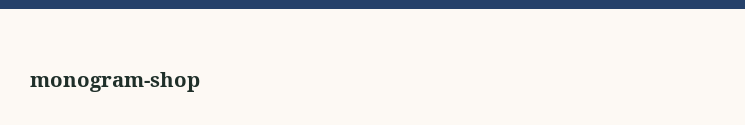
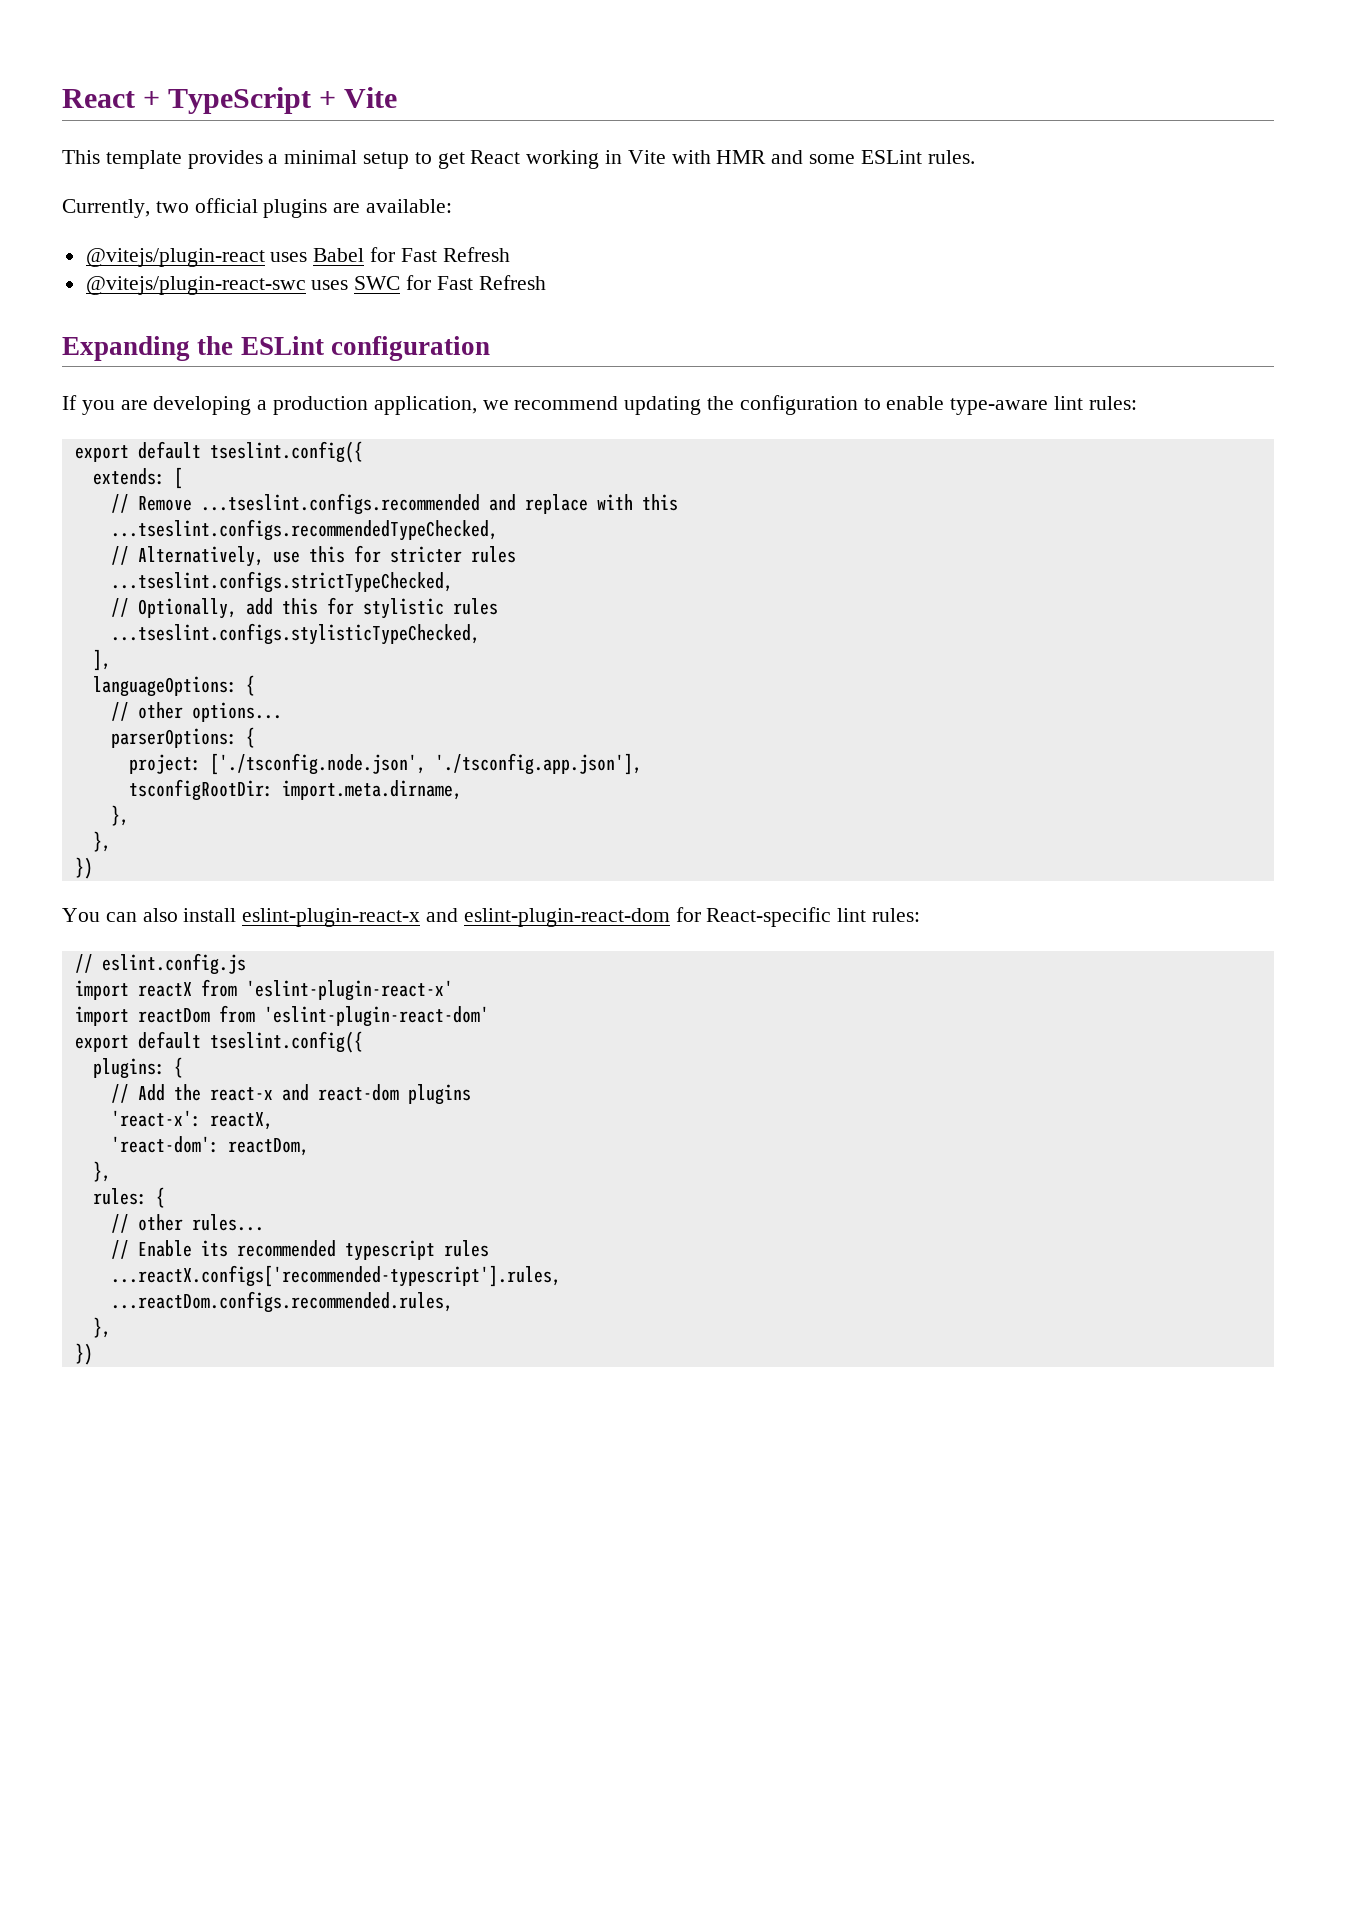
- monogram-shop
+ React + TypeScript + Vite
+ This template provides a minimal setup to get React working in Vite with HMR and some ESLint rules.
+ Currently, two official plugins are available:
+ @vitejs/plugin-react uses Babel for Fast Refresh
+ @vitejs/plugin-react-swc uses SWC for Fast Refresh
+ Expanding the ESLint configuration
+ If you are developing a production application, we recommend updating the configuration to enable type-aware lint rules:
+ export default tseslint.config({
+ extends: [
+ // Remove ...tseslint.configs.recommended and replace with this
+ ...tseslint.configs.recommendedTypeChecked,
+ // Alternatively, use this for stricter rules
+ ...tseslint.configs.strictTypeChecked,
+ // Optionally, add this for stylistic rules
+ ...tseslint.configs.stylisticTypeChecked,
+ ],
+ languageOptions: {
+ // other options...
+ parserOptions: {
+ project: ['./tsconfig.node.json', './tsconfig.app.json'],
+ tsconfigRootDir: import.meta.dirname,
+ },
+ },
+ })
+ You can also install eslint-plugin-react-x and eslint-plugin-react-dom for React-specific lint rules:
+ // eslint.config.js
+ import reactX from 'eslint-plugin-react-x'
+ import reactDom from 'eslint-plugin-react-dom'
+ export default tseslint.config({
+ plugins: {
+ // Add the react-x and react-dom plugins
+ 'react-x': reactX,
+ 'react-dom': reactDom,
+ },
+ rules: {
+ // other rules...
+ // Enable its recommended typescript rules
+ ...reactX.configs['recommended-typescript'].rules,
+ ...reactDom.configs.recommended.rules,
+ },
+ })

